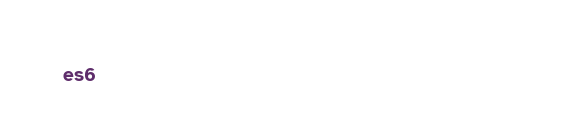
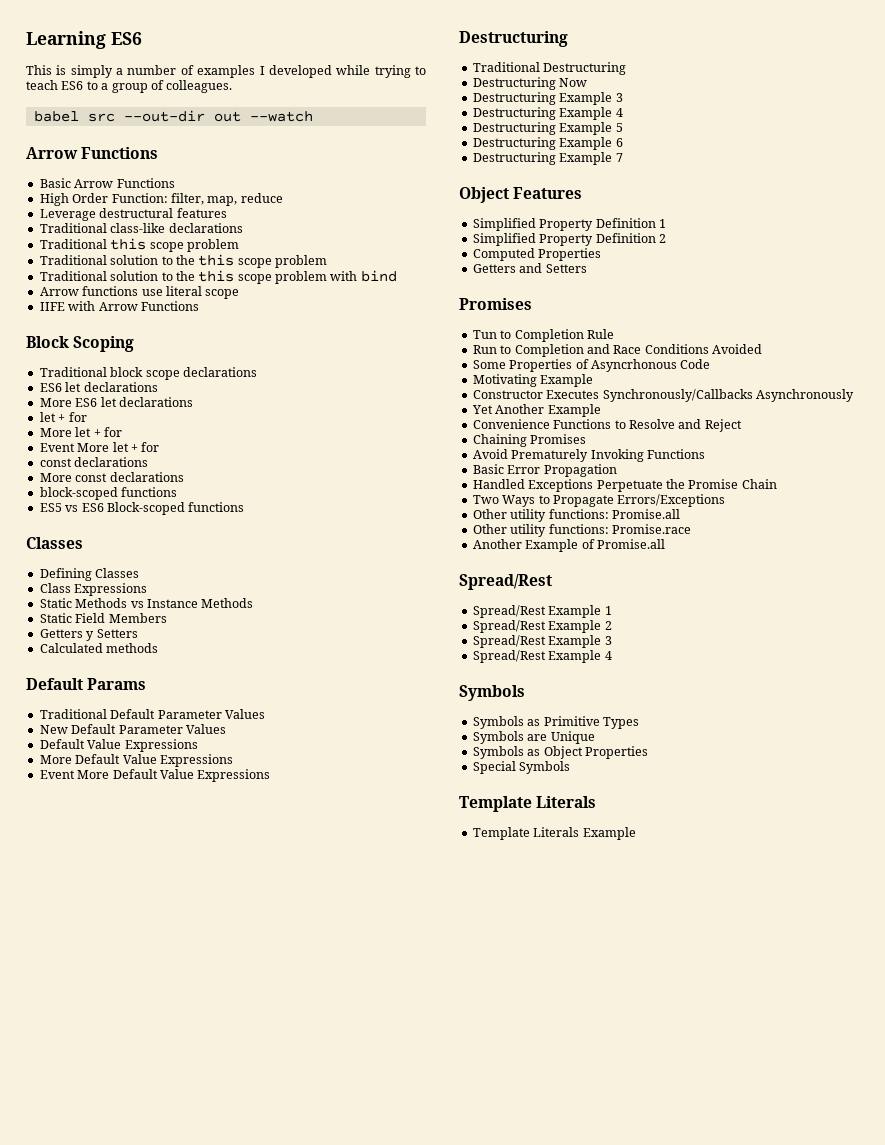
- es6
+ Learning ES6
+ This is simply a number of examples I developed while trying to teach ES6 to a group of colleagues.
+ babel src --out-dir out --watch
+ Arrow Functions
+ Basic Arrow Functions
+ High Order Function: filter, map, reduce
+ Leverage destructural features
+ Traditional class-like declarations
+ Traditional this scope problem
+ Traditional solution to the this scope problem
+ Traditional solution to the this scope problem with bind
+ Arrow functions use literal scope
+ IIFE with Arrow Functions
+ Block Scoping
+ Traditional block scope declarations
+ ES6 let declarations
+ More ES6 let declarations
+ let + for
+ More let + for
+ Event More let + for
+ const declarations
+ More const declarations
+ block-scoped functions
+ ES5 vs ES6 Block-scoped functions
+ Classes
+ Defining Classes
+ Class Expressions
+ Static Methods vs Instance Methods
+ Static Field Members
+ Getters y Setters
+ Calculated methods
+ Default Params
+ Traditional Default Parameter Values
+ New Default Parameter Values
+ Default Value Expressions
+ More Default Value Expressions
+ Event More Default Value Expressions
+ Destructuring
+ Traditional Destructuring
+ Destructuring Now
+ Destructuring Example 3
+ Destructuring Example 4
+ Destructuring Example 5
+ Destructuring Example 6
+ Destructuring Example 7
+ Object Features
+ Simplified Property Definition 1
+ Simplified Property Definition 2
+ Computed Properties
+ Getters and Setters
+ Promises
+ Tun to Completion Rule
+ Run to Completion and Race Conditions Avoided
+ Some Properties of Asyncrhonous Code
+ Motivating Example
+ Constructor Executes Synchronously/Callbacks Asynchronously
+ Yet Another Example
+ Convenience Functions to Resolve and Reject
+ Chaining Promises
+ Avoid Prematurely Invoking Functions
+ Basic Error Propagation
+ Handled Exceptions Perpetuate the Promise Chain
+ Two Ways to Propagate Errors/Exceptions
+ Other utility functions: Promise.all
+ Other utility functions: Promise.race
+ Another Example of Promise.all
+ Spread/Rest
+ Spread/Rest Example 1
+ Spread/Rest Example 2
+ Spread/Rest Example 3
+ Spread/Rest Example 4
+ Symbols
+ Symbols as Primitive Types
+ Symbols are Unique
+ Symbols as Object Properties
+ Special Symbols
+ Template Literals
+ Template Literals Example

